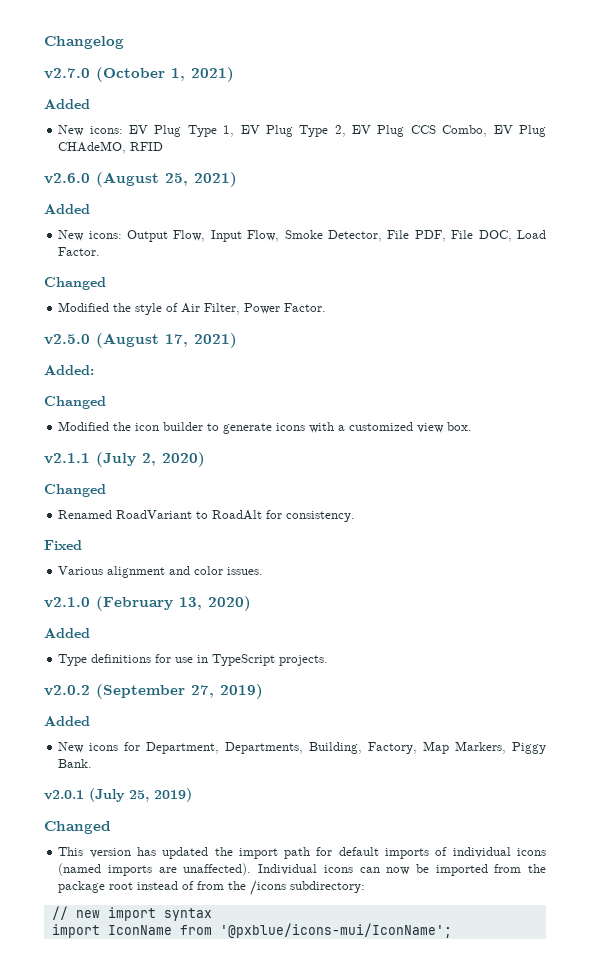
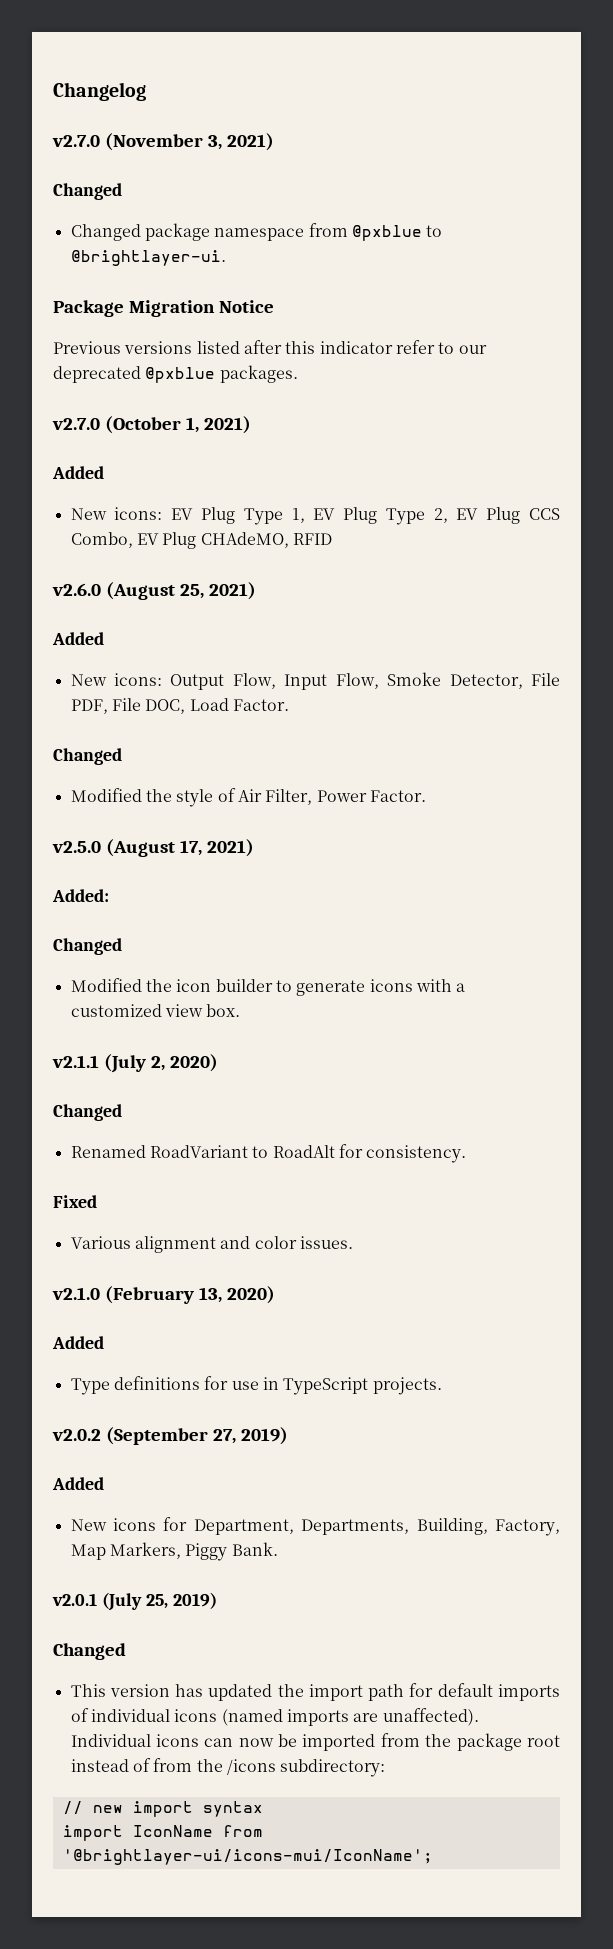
+ v2.7.0 (November 3, 2021)
+ Changed
+ Changed package namespace from @pxblue to @brightlayer-ui.
+ Package Migration Notice
+ Previous versions listed after this indicator refer to our deprecated @pxblue packages.
- import IconName from '@pxblue/icons-mui/IconName';
+ import IconName from '@brightlayer-ui/icons-mui/IconName';

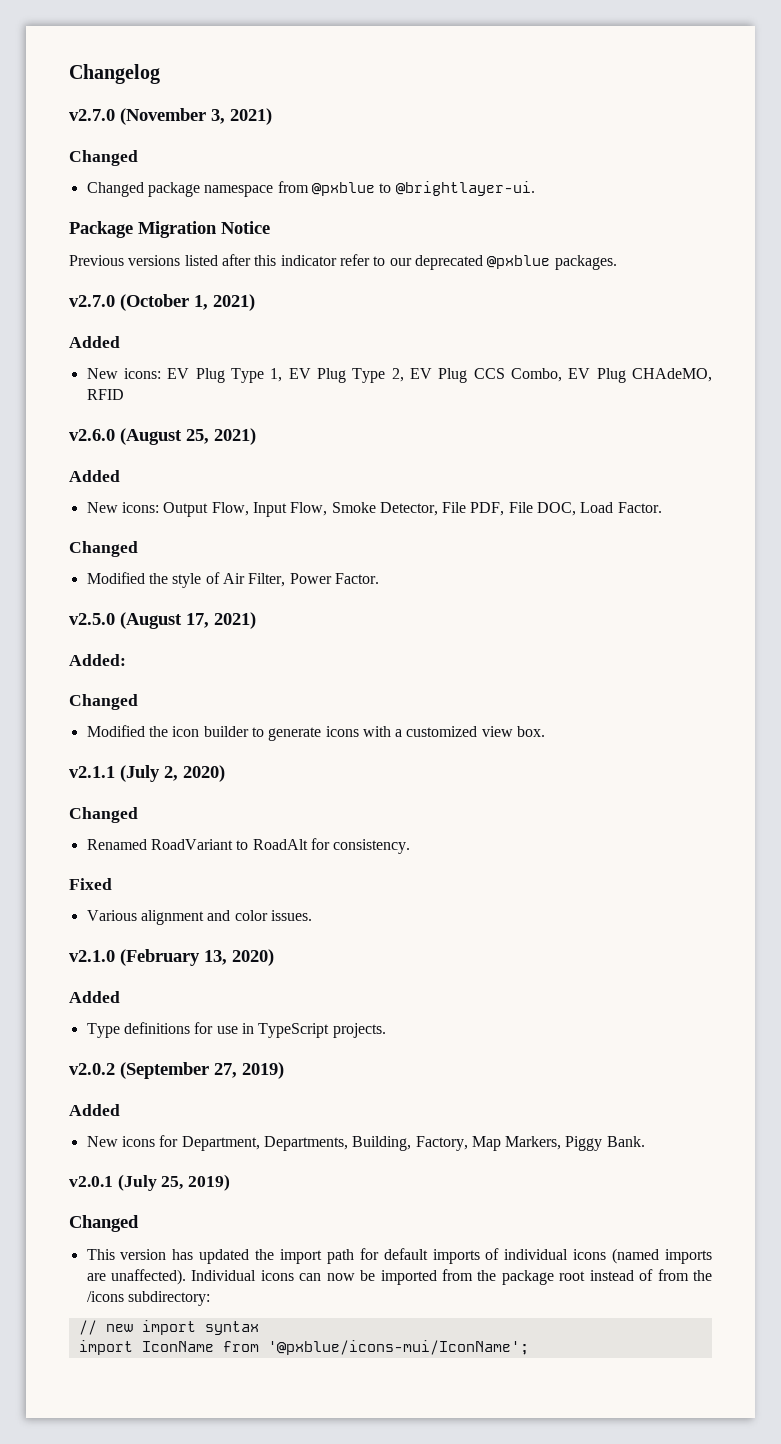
- import IconName from '@brightlayer-ui/icons-mui/IconName';
+ import IconName from '@pxblue/icons-mui/IconName';

